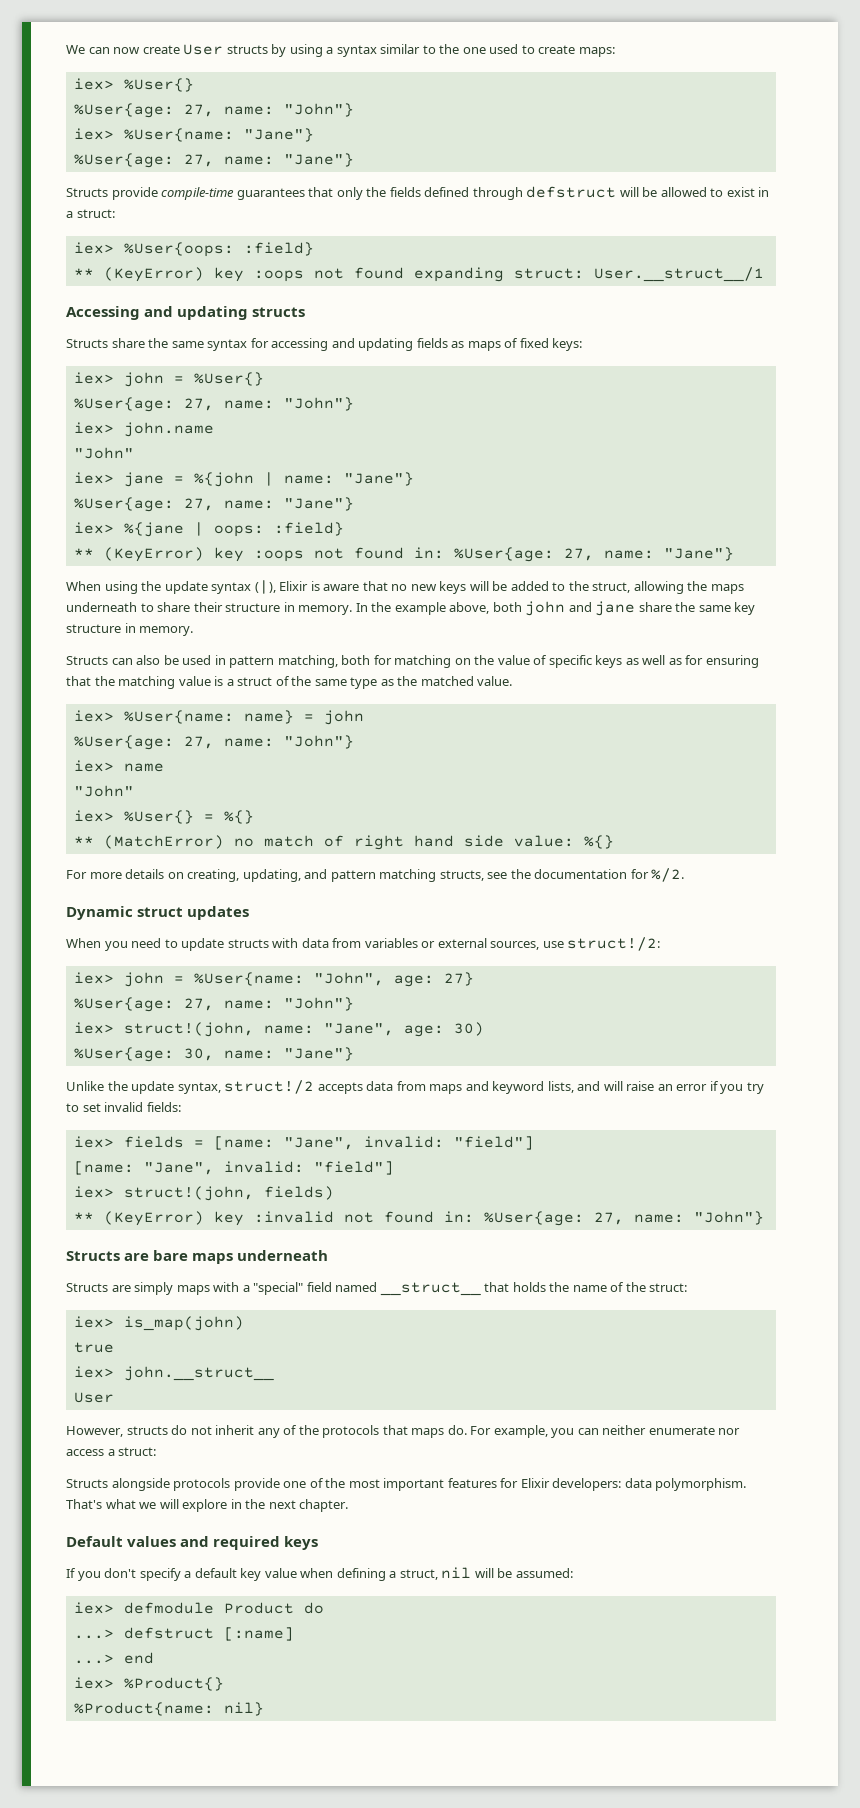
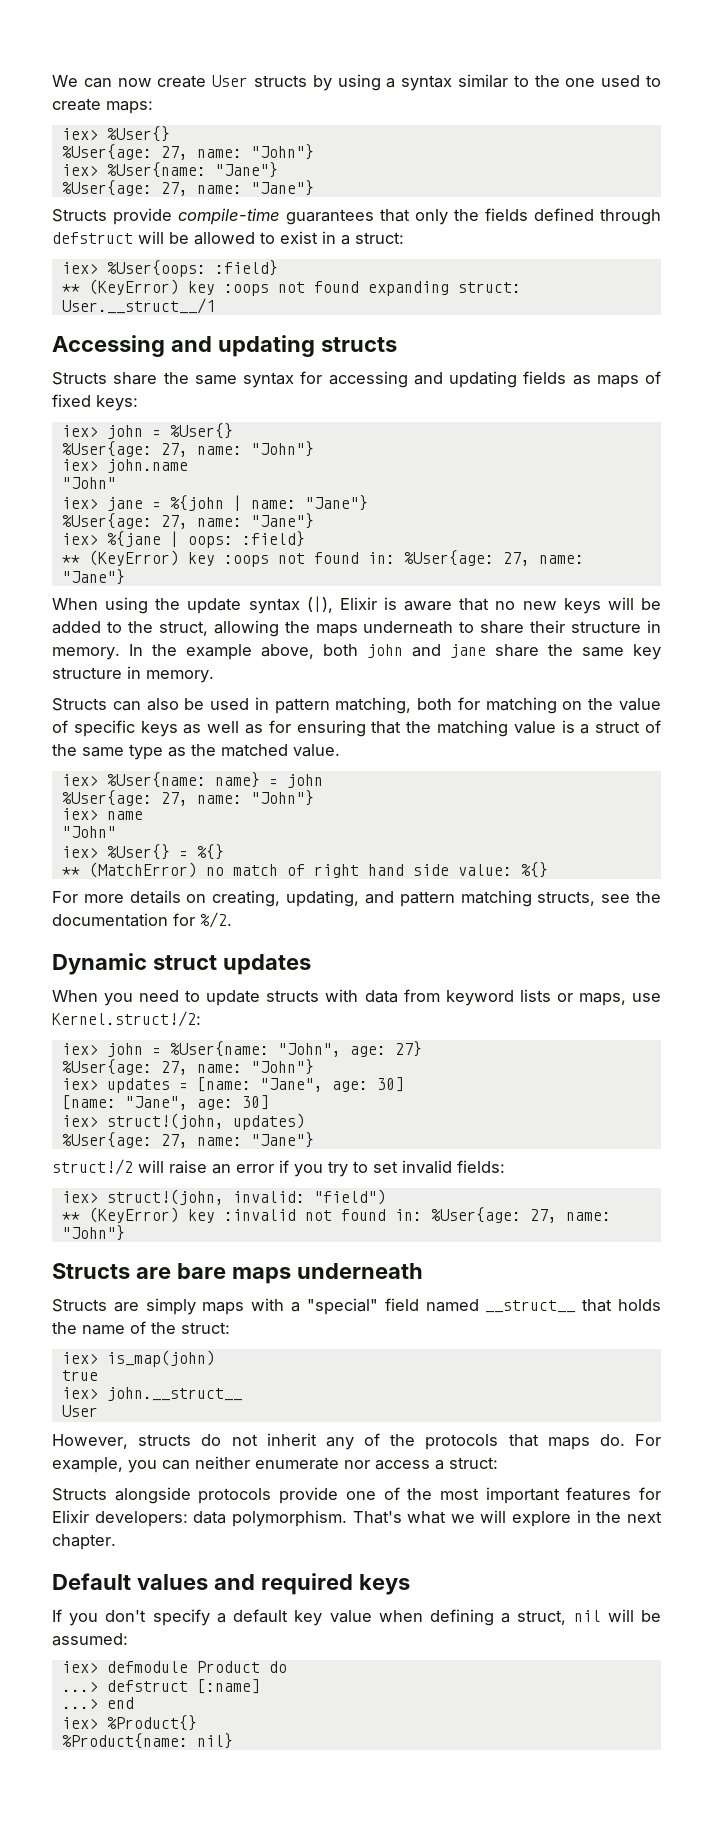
- When you need to update structs with data from variables or external sources, use struct!/2:
+ When you need to update structs with data from keyword lists or maps, use Kernel.struct!/2:
- iex> struct!(john, name: "Jane", age: 30)
- %User{age: 30, name: "Jane"}
- Unlike the update syntax, struct!/2 accepts data from maps and keyword lists, and will raise an error if you try to set invalid fields:
+ iex> updates = [name: "Jane", age: 30]
+ [name: "Jane", age: 30]
+ iex> struct!(john, updates)
+ %User{age: 27, name: "Jane"}
+ struct!/2 will raise an error if you try to set invalid fields:
- iex> fields = [name: "Jane", invalid: "field"]
- [name: "Jane", invalid: "field"]
- iex> struct!(john, fields)
+ iex> struct!(john, invalid: "field")

